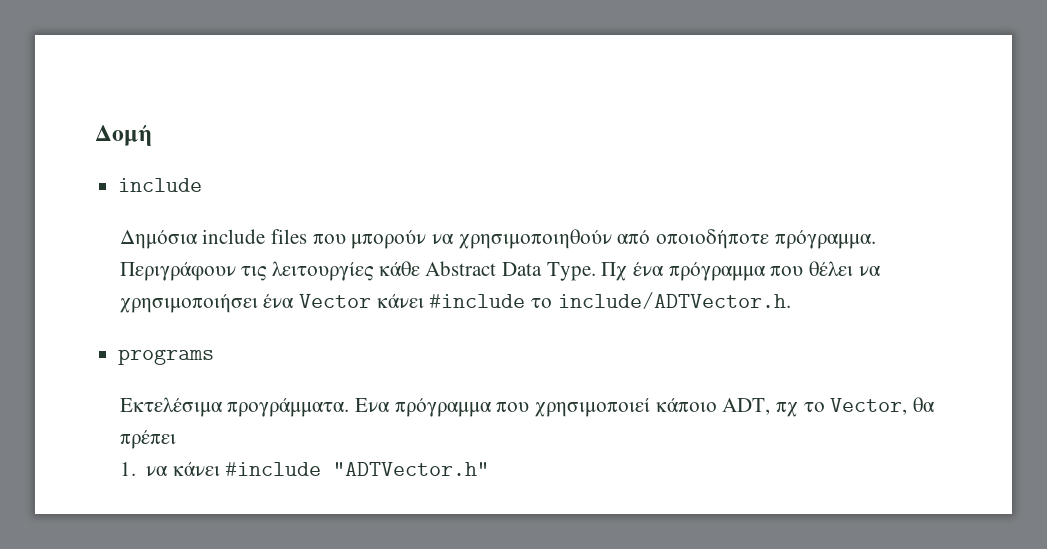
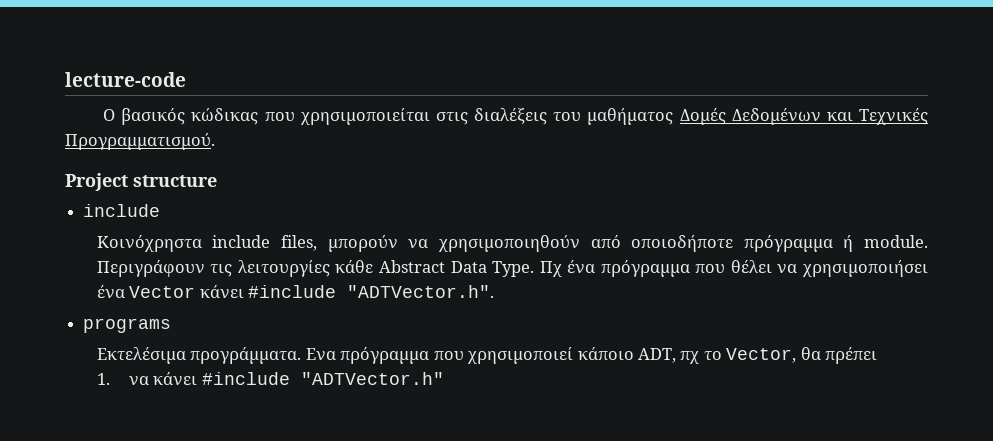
- Δομή
+ lecture-code
+ Ο βασικός κώδικας που χρησιμοποιείται στις διαλέξεις του μαθήματος Δομές Δεδομένων και Τεχνικές Προγραμματισμού.
+ Project structure
  include
- Δημόσια include files που μπορούν να χρησιμοποιηθούν από οποιοδήποτε πρόγραμμα.
+ Κοινόχρηστα include files, μπορούν να χρησιμοποιηθούν από οποιοδήποτε πρόγραμμα ή module.
- Πχ ένα πρόγραμμα που θέλει να χρησιμοποιήσει ένα Vector κάνει #include το include/ADTVector.h.
+ Πχ ένα πρόγραμμα που θέλει να χρησιμοποιήσει ένα Vector κάνει #include "ADTVector.h".

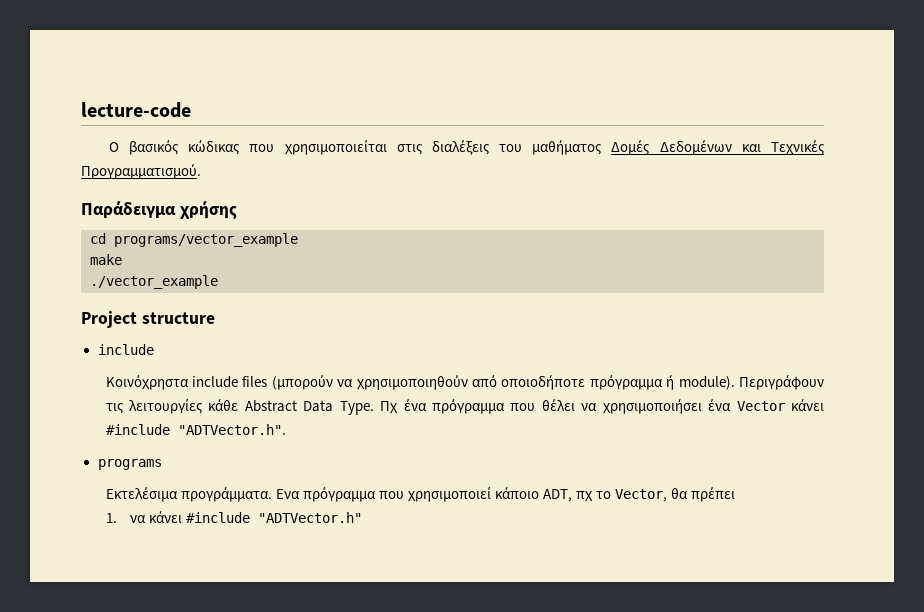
+ Παράδειγμα χρήσης
+ cd programs/vector_example
+ make
+ ./vector_example
- Κοινόχρηστα include files, μπορούν να χρησιμοποιηθούν από οποιοδήποτε πρόγραμμα ή module.
+ Κοινόχρηστα include files (μπορούν να χρησιμοποιηθούν από οποιοδήποτε πρόγραμμα ή module).

